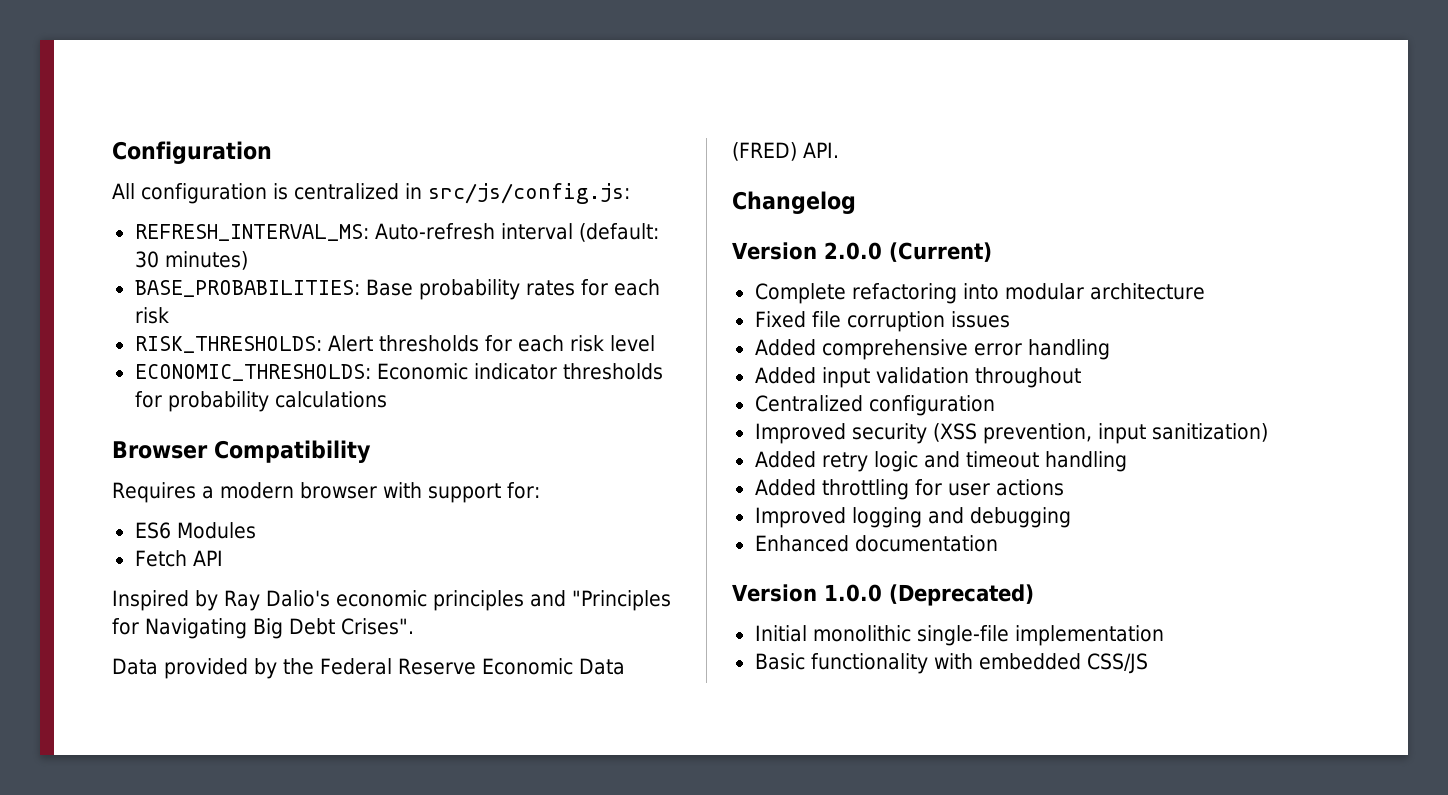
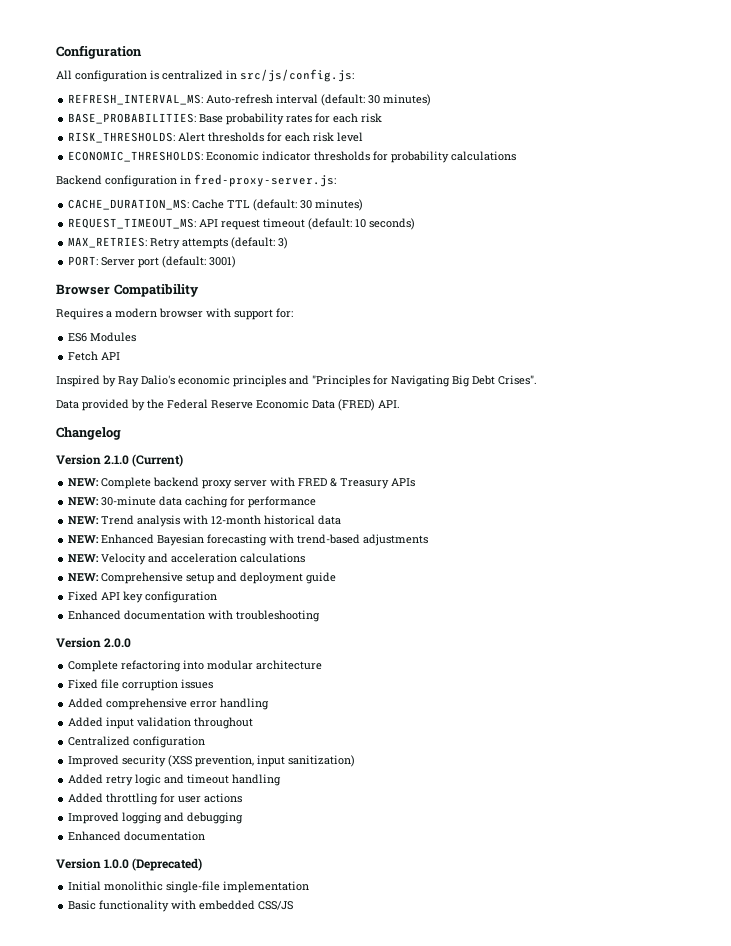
+ Backend configuration in fred-proxy-server.js:
+ CACHE_DURATION_MS: Cache TTL (default: 30 minutes)
+ REQUEST_TIMEOUT_MS: API request timeout (default: 10 seconds)
+ MAX_RETRIES: Retry attempts (default: 3)
+ PORT: Server port (default: 3001)
+ Version 2.1.0 (Current)
+ NEW: Complete backend proxy server with FRED & Treasury APIs
+ NEW: 30-minute data caching for performance
+ NEW: Trend analysis with 12-month historical data
+ NEW: Enhanced Bayesian forecasting with trend-based adjustments
+ NEW: Velocity and acceleration calculations
+ NEW: Comprehensive setup and deployment guide
+ Fixed API key configuration
+ Enhanced documentation with troubleshooting
- Version 2.0.0 (Current)
+ Version 2.0.0

